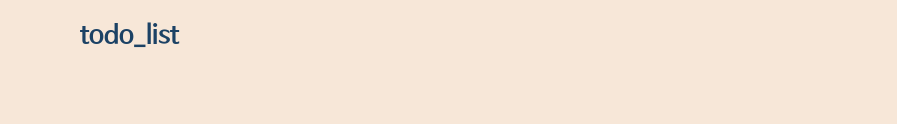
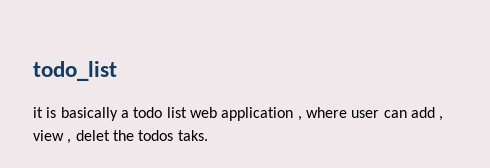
+ it is basically a todo list web application , where user can add , view , delet the todos taks.

